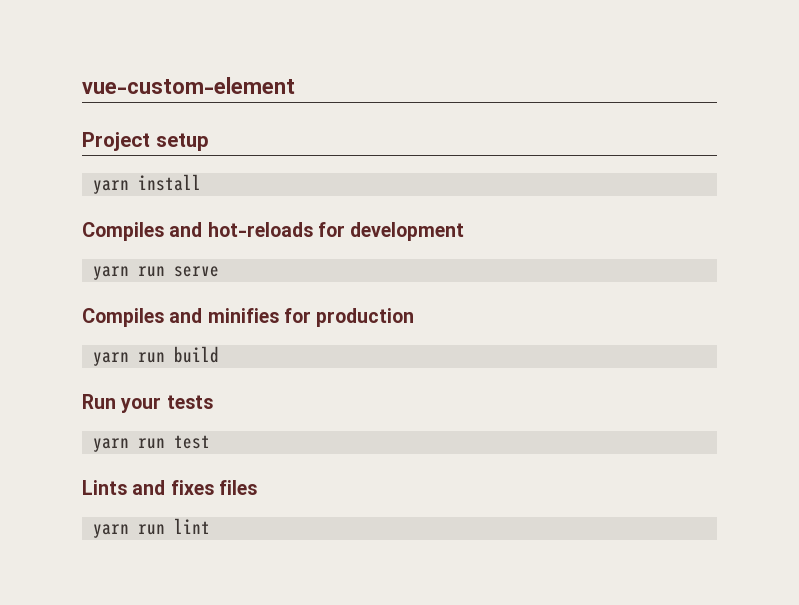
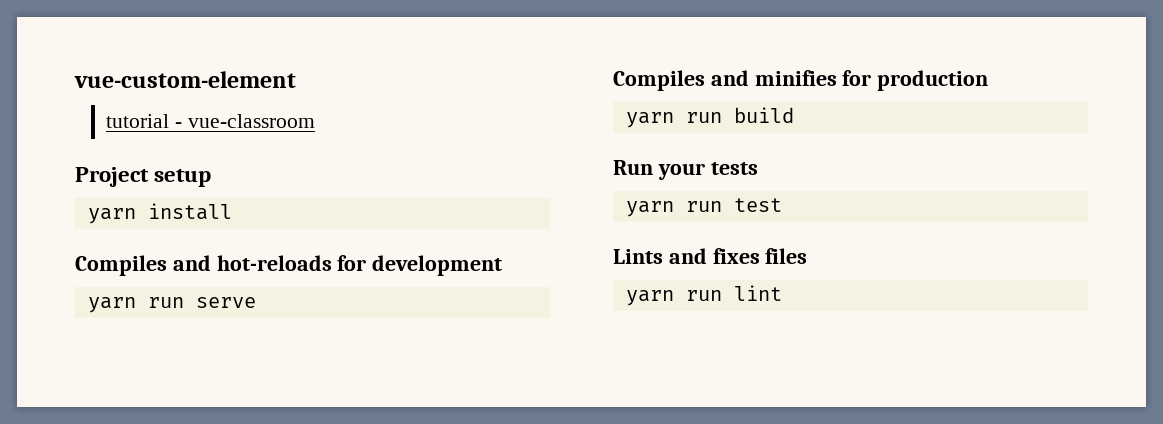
+ tutorial - vue-classroom

